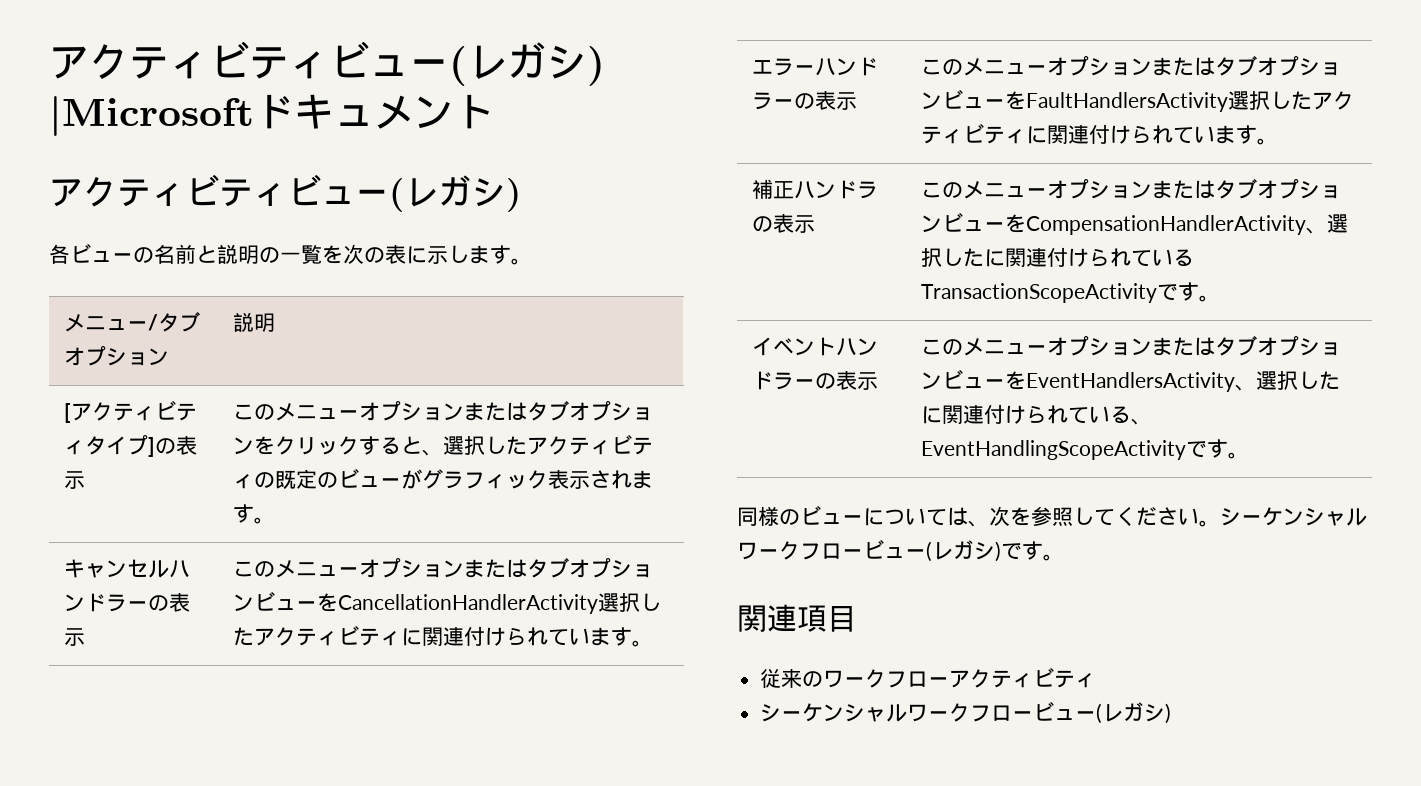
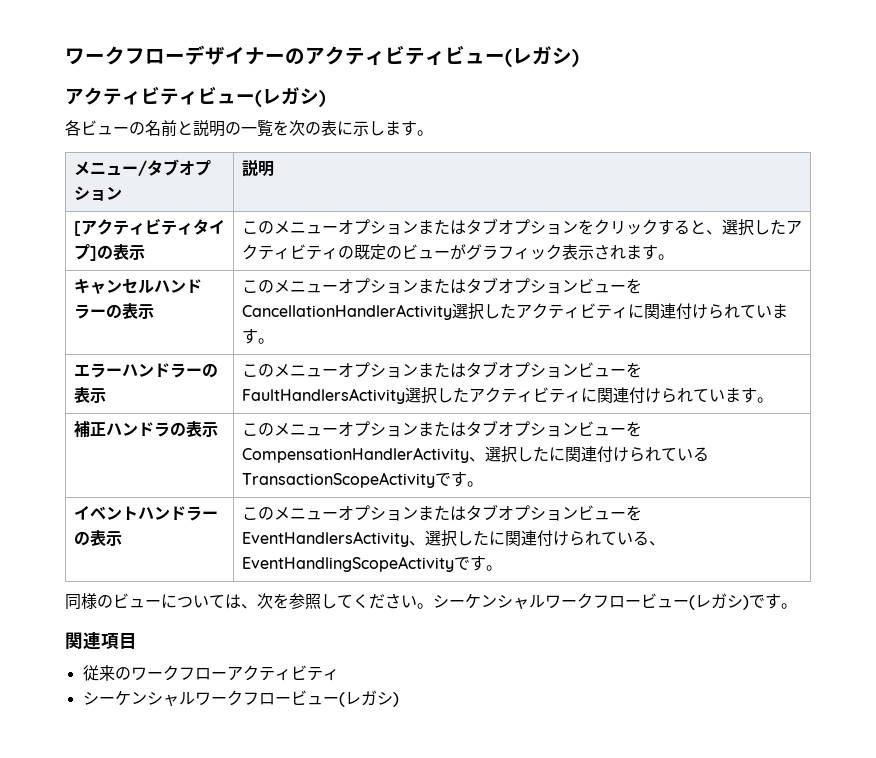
- アクティビティビュー(レガシ) |Microsoftドキュメント
+ ワークフローデザイナーのアクティビティビュー(レガシ)

